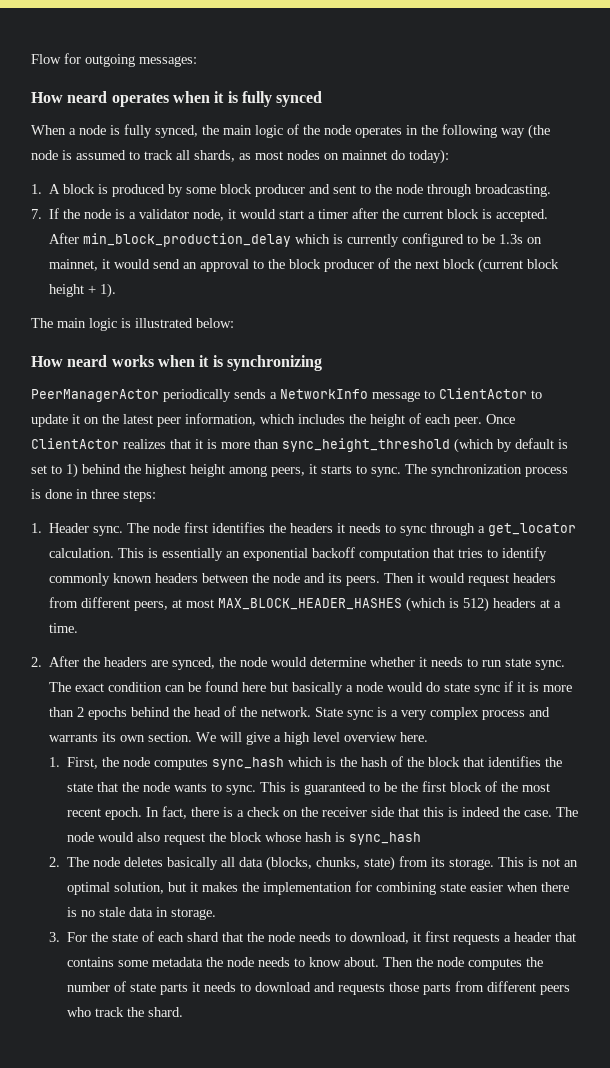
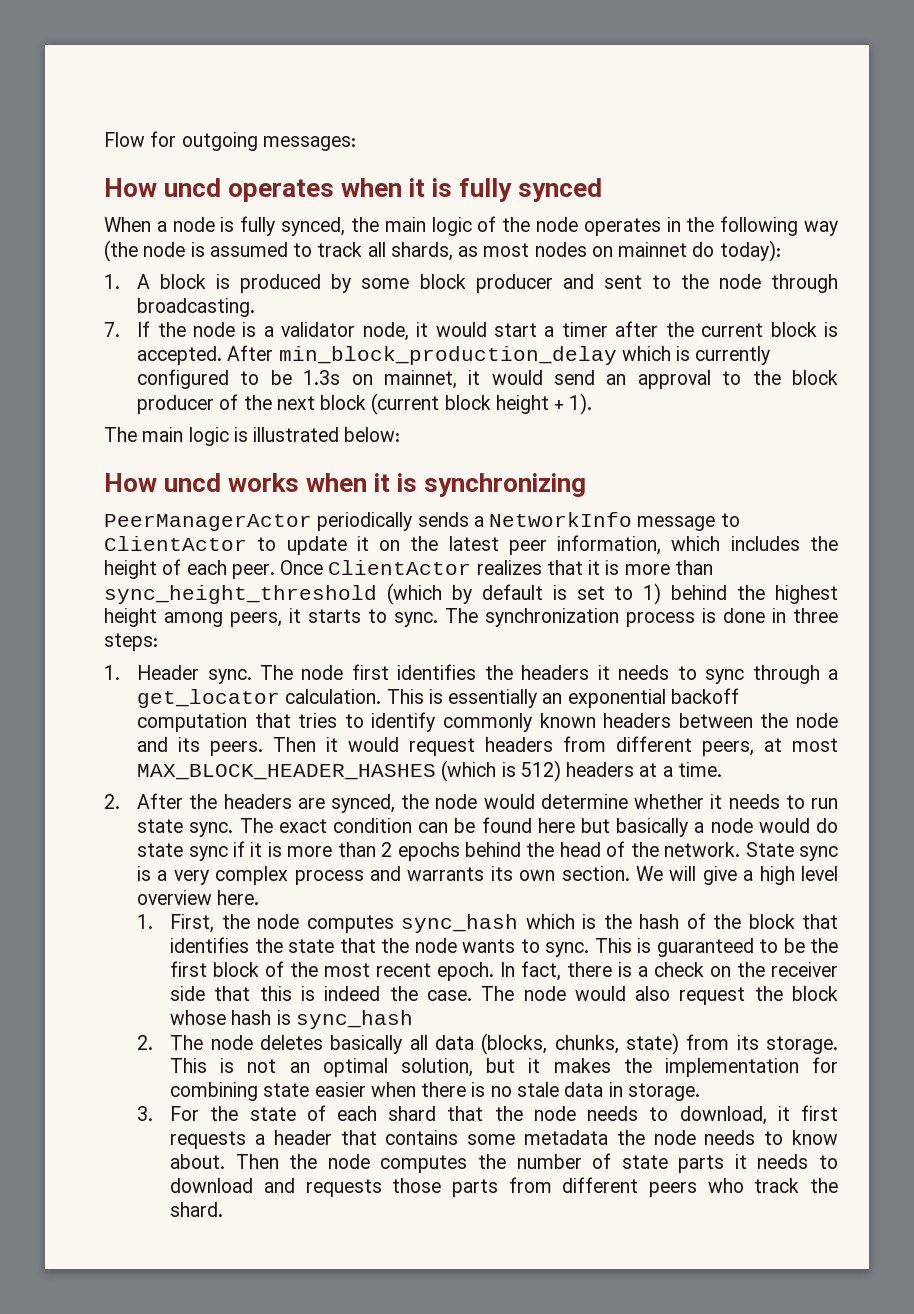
- How neard operates when it is fully synced
+ How uncd operates when it is fully synced
- How neard works when it is synchronizing
+ How uncd works when it is synchronizing

